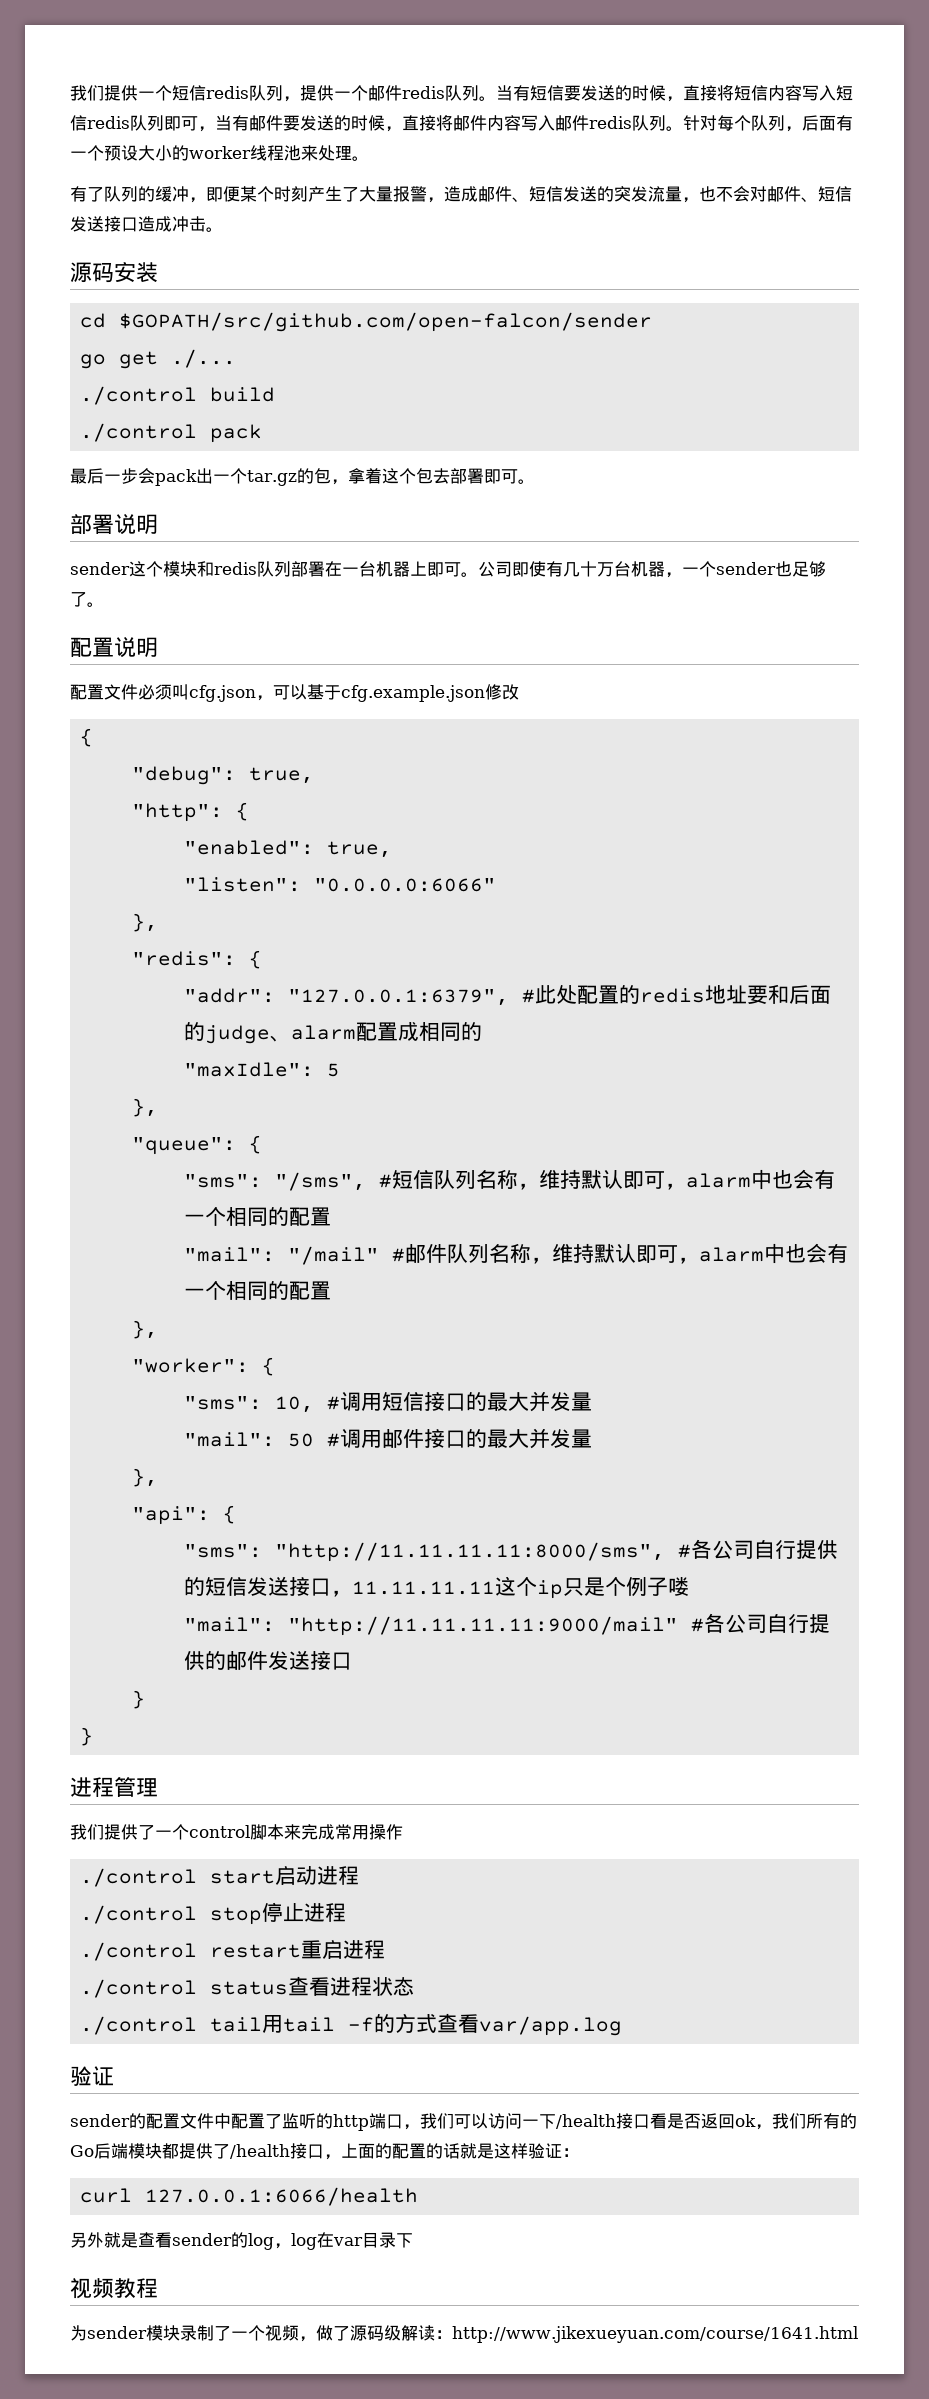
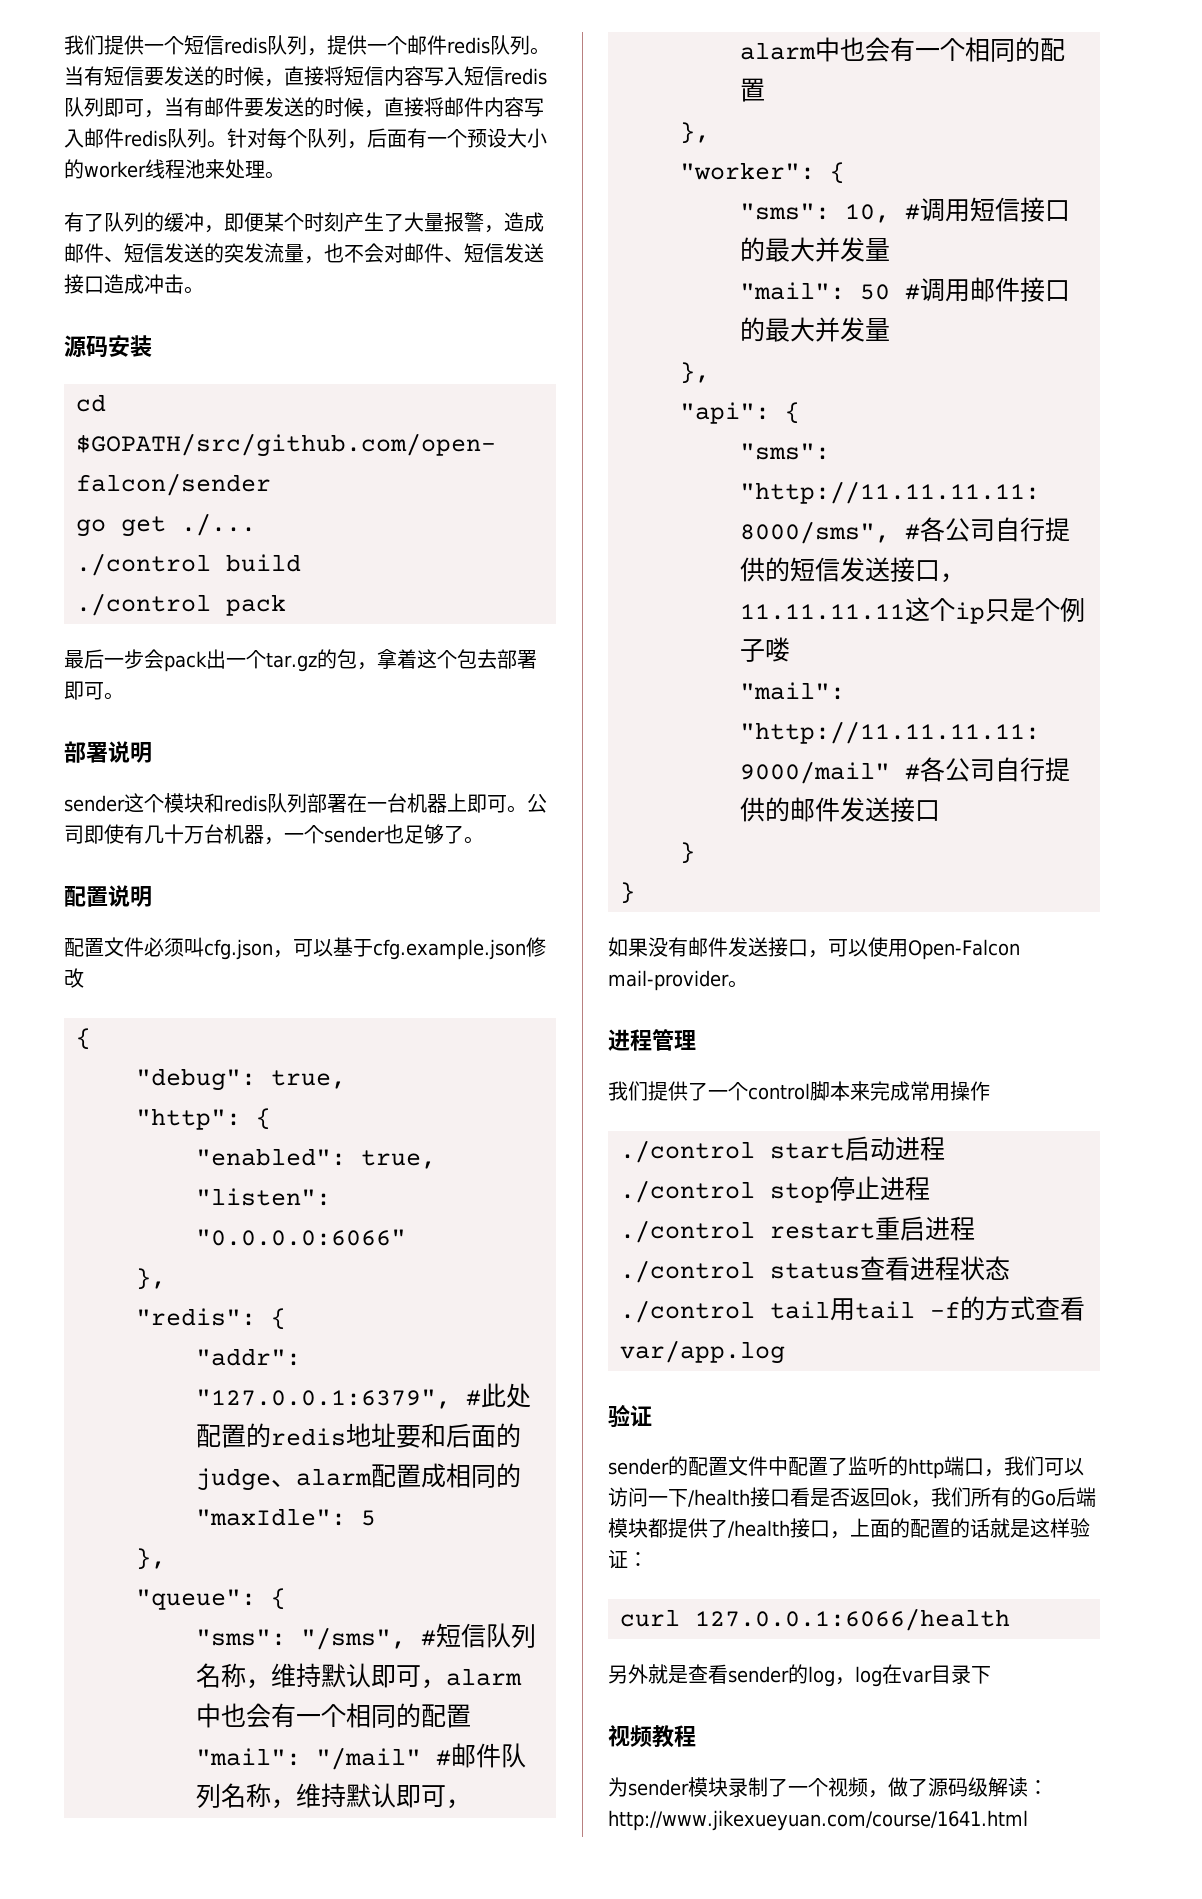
+ 如果没有邮件发送接口，可以使用Open-Falcon mail-provider。

